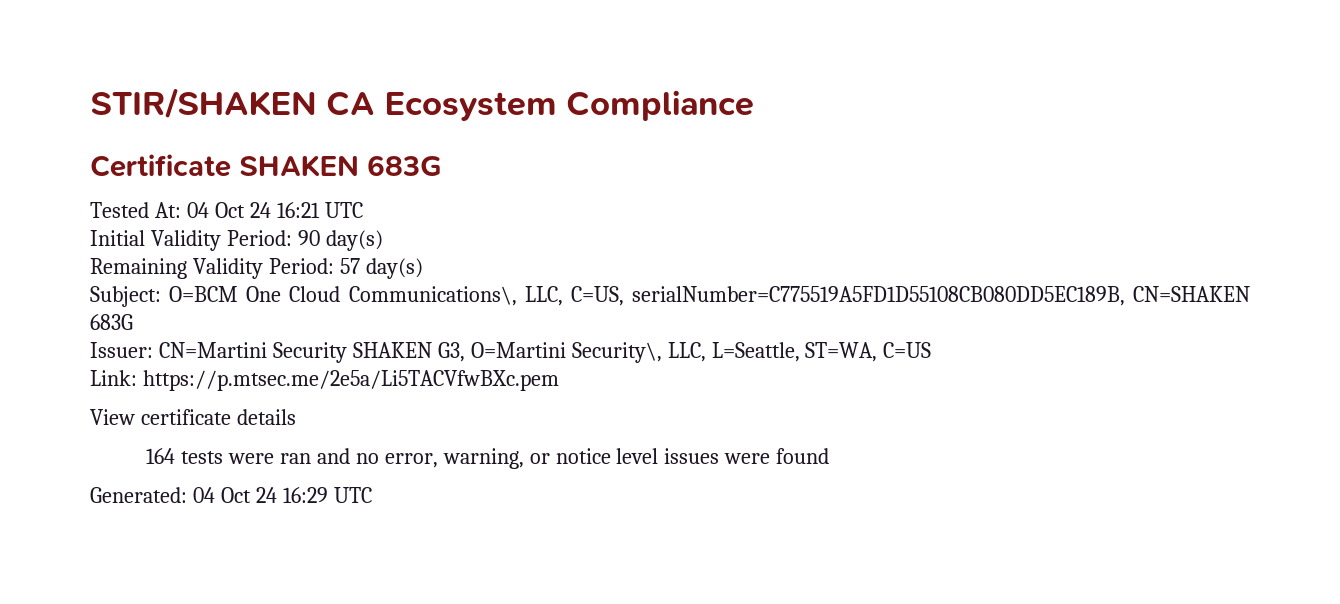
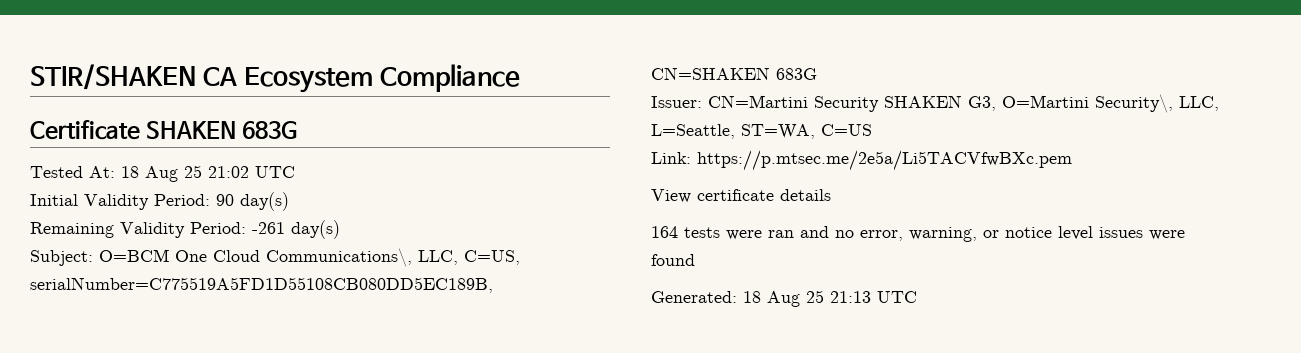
- Tested At: 04 Oct 24 16:21 UTC
+ Tested At: 18 Aug 25 21:02 UTC
- Remaining Validity Period: 57 day(s)
+ Remaining Validity Period: -261 day(s)
- Generated: 04 Oct 24 16:29 UTC
+ Generated: 18 Aug 25 21:13 UTC

